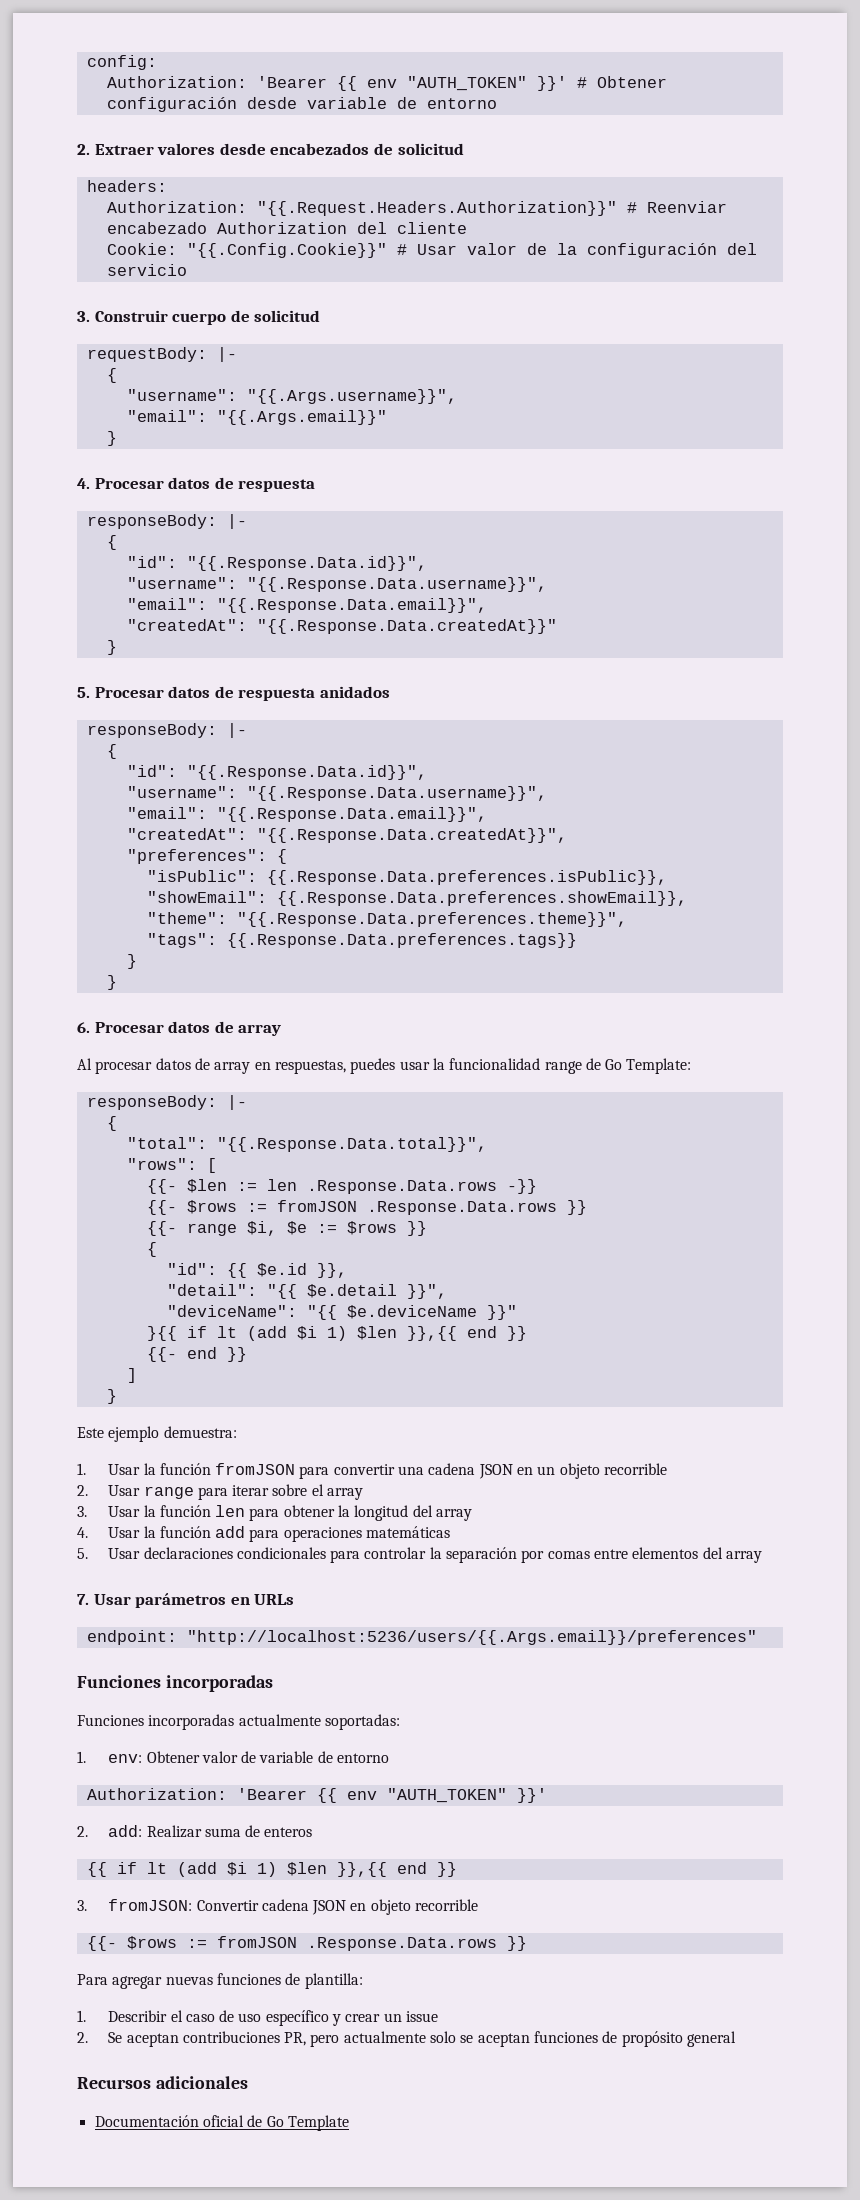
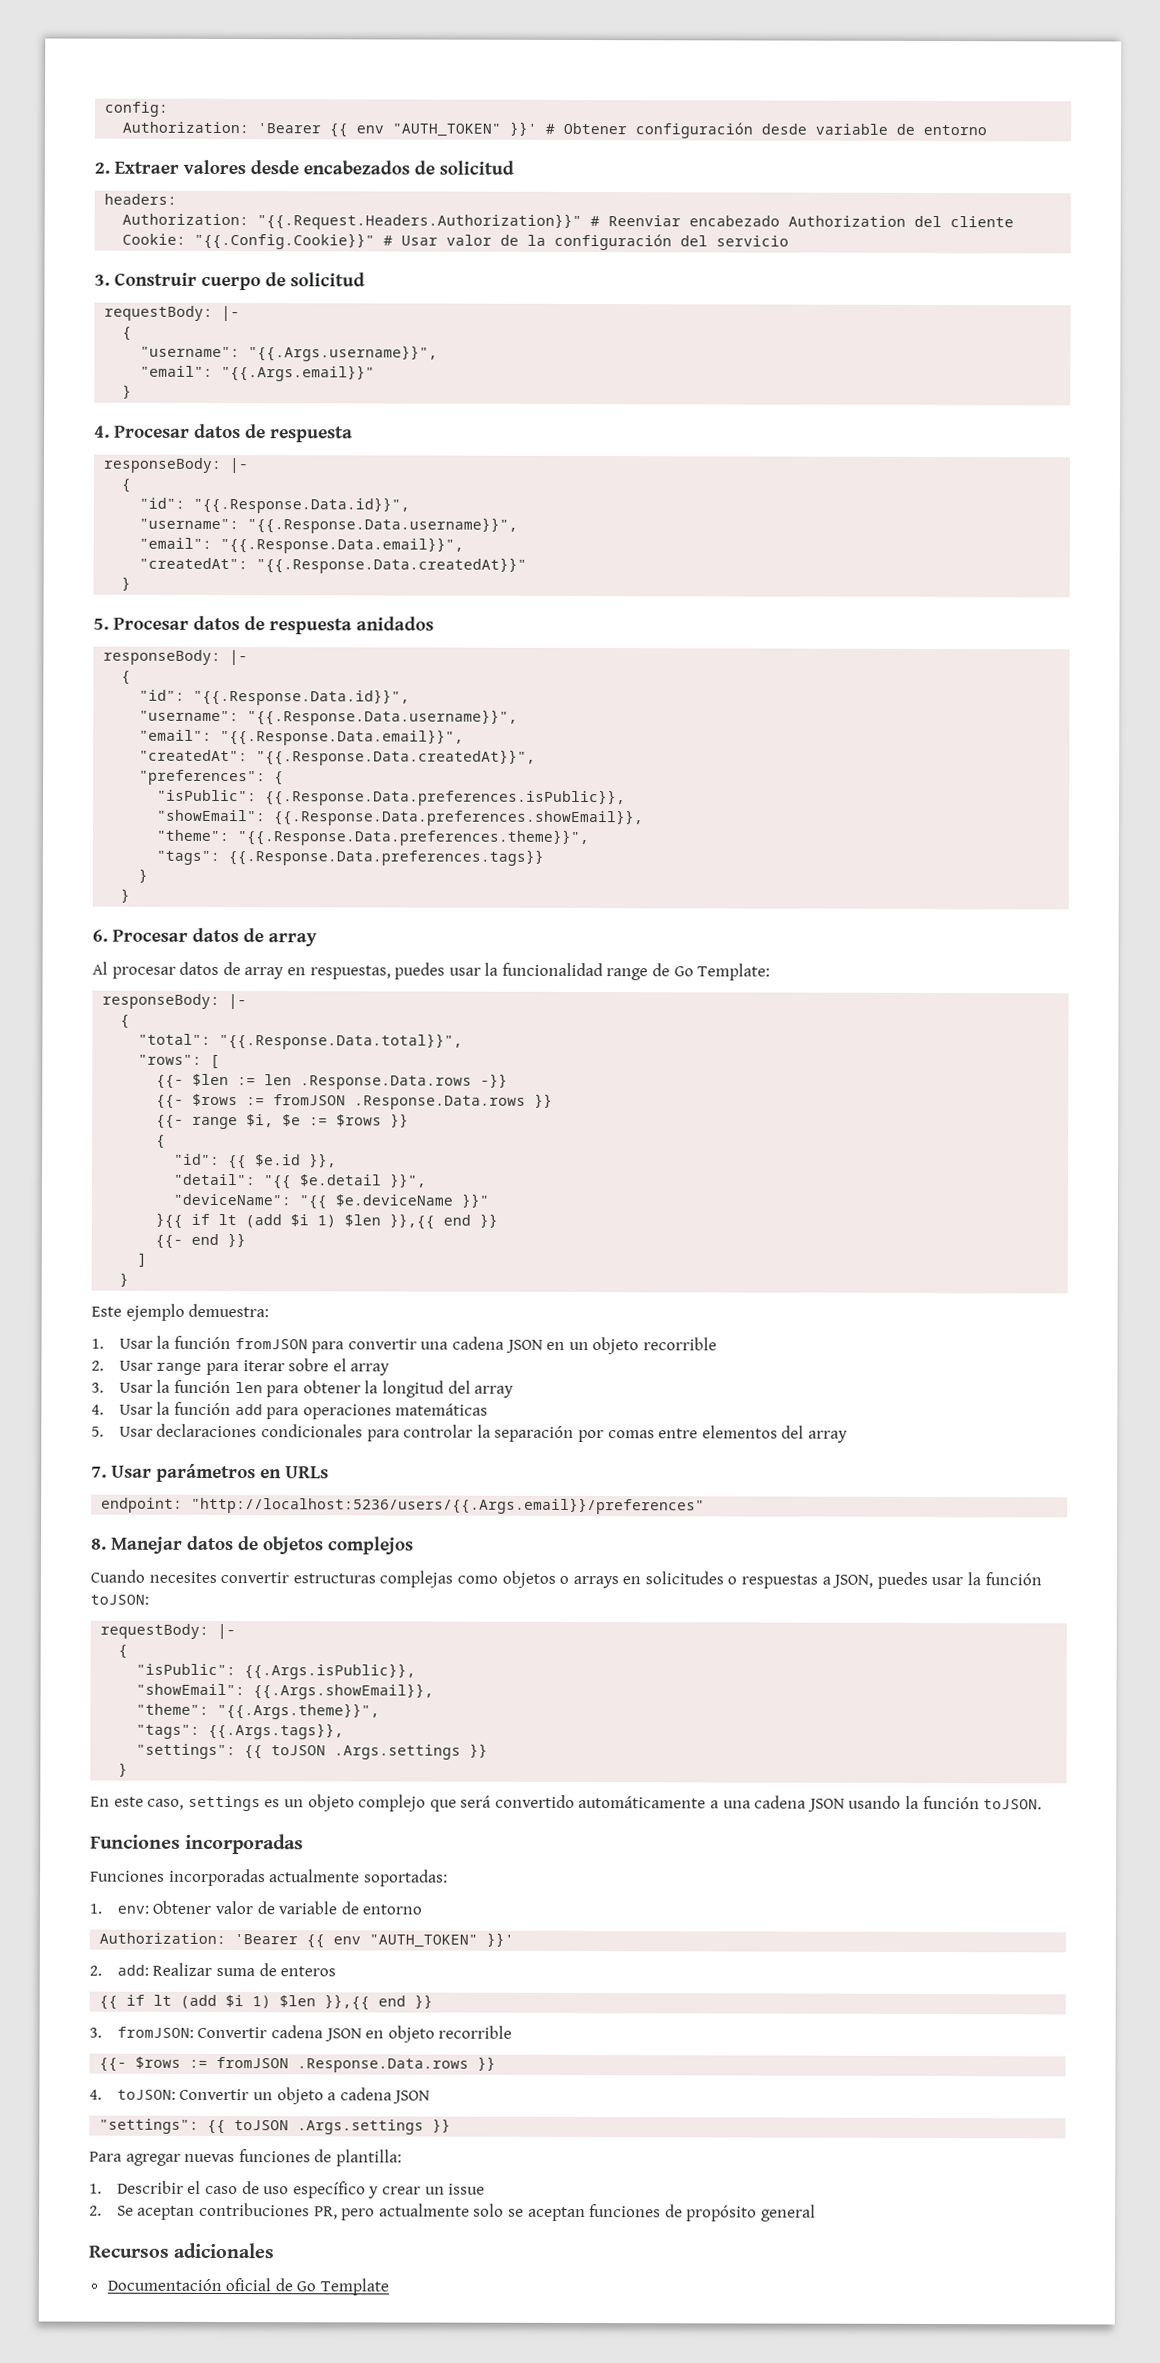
+ 8. Manejar datos de objetos complejos
+ Cuando necesites convertir estructuras complejas como objetos o arrays en solicitudes o respuestas a JSON, puedes usar la función toJSON:
+ requestBody: |-
+ {
+ "isPublic": {{.Args.isPublic}},
+ "showEmail": {{.Args.showEmail}},
+ "theme": "{{.Args.theme}}",
+ "tags": {{.Args.tags}},
+ "settings": {{ toJSON .Args.settings }}
+ }
+ En este caso, settings es un objeto complejo que será convertido automáticamente a una cadena JSON usando la función toJSON.
+ 4. toJSON: Convertir un objeto a cadena JSON
+ "settings": {{ toJSON .Args.settings }}

